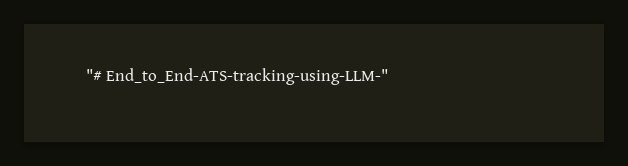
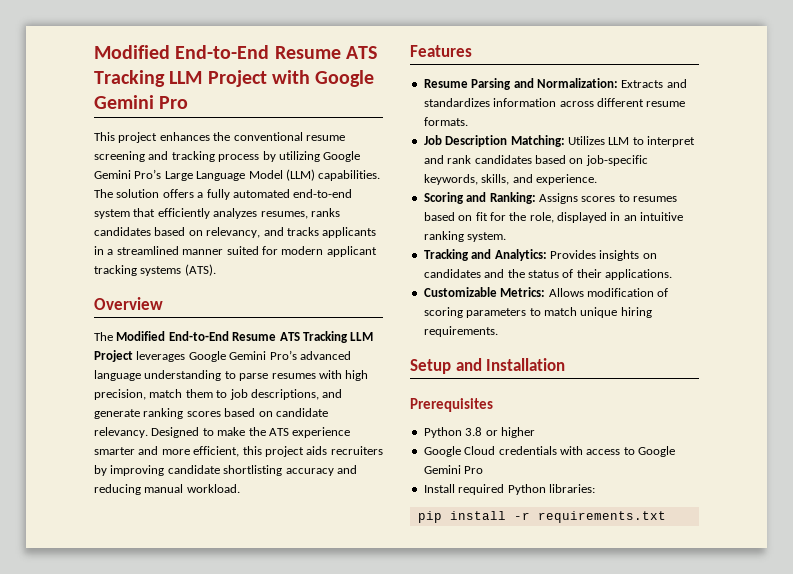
- "# End_to_End-ATS-tracking-using-LLM-"
+ Modified End-to-End Resume ATS Tracking LLM Project with Google Gemini Pro
+ This project enhances the conventional resume screening and tracking process by utilizing Google Gemini Pro’s Large Language Model (LLM) capabilities. The solution offers a fully automated end-to-end system that efficiently analyzes resumes, ranks candidates based on relevancy, and tracks applicants in a streamlined manner suited for modern applicant tracking systems (ATS).
+ Overview
+ The Modified End-to-End Resume ATS Tracking LLM Project leverages Google Gemini Pro’s advanced language understanding to parse resumes with high precision, match them to job descriptions, and generate ranking scores based on candidate relevancy. Designed to make the ATS experience smarter and more efficient, this project aids recruiters by improving candidate shortlisting accuracy and reducing manual workload.
+ Features
+ Resume Parsing and Normalization: Extracts and standardizes information across different resume formats.
+ Job Description Matching: Utilizes LLM to interpret and rank candidates based on job-specific keywords, skills, and experience.
+ Scoring and Ranking: Assigns scores to resumes based on fit for the role, displayed in an intuitive ranking system.
+ Tracking and Analytics: Provides insights on candidates and the status of their applications.
+ Customizable Metrics: Allows modification of scoring parameters to match unique hiring requirements.
+ Setup and Installation
+ Prerequisites
+ Python 3.8 or higher
+ Google Cloud credentials with access to Google Gemini Pro
+ Install required Python libraries:
+ pip install -r requirements.txt

